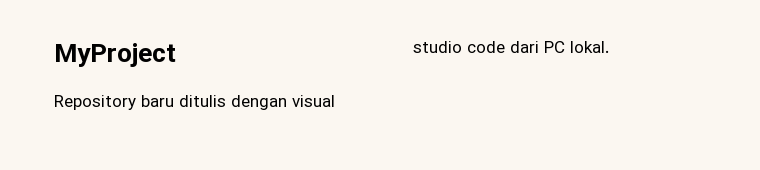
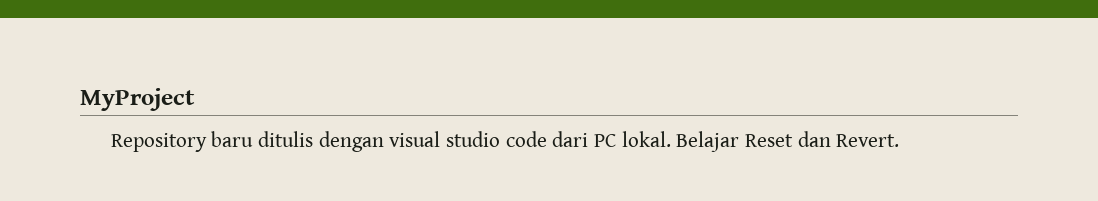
+ Belajar Reset dan Revert.

